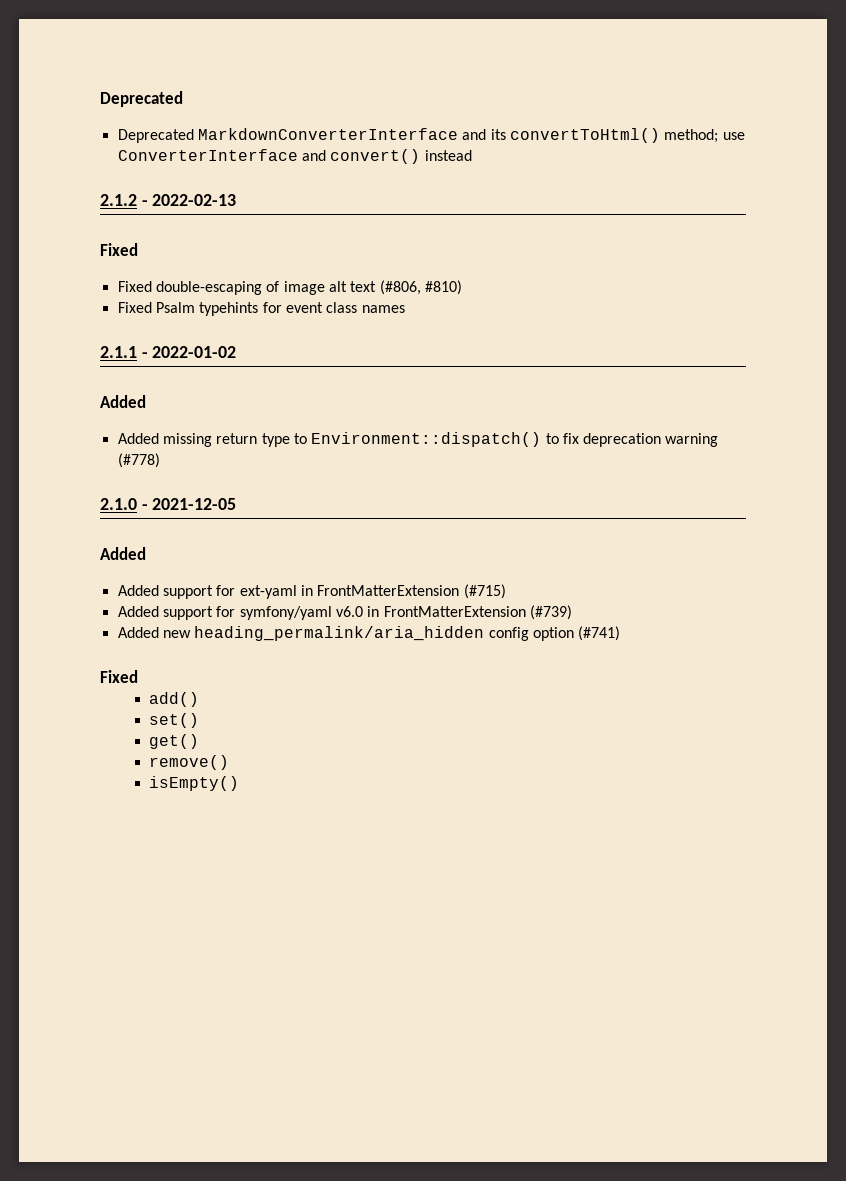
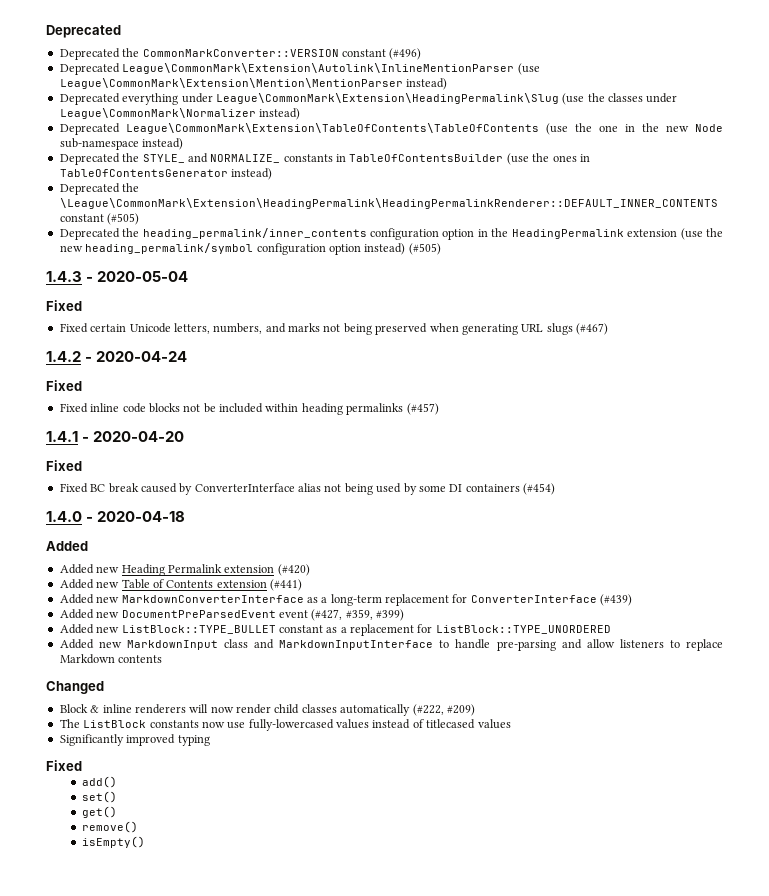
- Deprecated MarkdownConverterInterface and its convertToHtml() method; use ConverterInterface and convert() instead
- 2.1.2 - 2022-02-13
+ Deprecated the CommonMarkConverter::VERSION constant (#496)
+ Deprecated League\CommonMark\Extension\Autolink\InlineMentionParser (use League\CommonMark\Extension\Mention\MentionParser instead)
+ Deprecated everything under League\CommonMark\Extension\HeadingPermalink\Slug (use the classes under League\CommonMark\Normalizer instead)
+ Deprecated League\CommonMark\Extension\TableOfContents\TableOfContents (use the one in the new Node sub-namespace instead)
+ Deprecated the STYLE_ and NORMALIZE_ constants in TableOfContentsBuilder (use the ones in TableOfContentsGenerator instead)
+ Deprecated the \League\CommonMark\Extension\HeadingPermalink\HeadingPermalinkRenderer::DEFAULT_INNER_CONTENTS constant (#505)
+ Deprecated the heading_permalink/inner_contents configuration option in the HeadingPermalink extension (use the new heading_permalink/symbol configuration option instead) (#505)
+ 1.4.3 - 2020-05-04
  Fixed
- Fixed double-escaping of image alt text (#806, #810)
- Fixed Psalm typehints for event class names
- 2.1.1 - 2022-01-02
+ Fixed certain Unicode letters, numbers, and marks not being preserved when generating URL slugs (#467)
+ 1.4.2 - 2020-04-24
+ Fixed
+ Fixed inline code blocks not be included within heading permalinks (#457)
+ 1.4.1 - 2020-04-20
+ Fixed
+ Fixed BC break caused by ConverterInterface alias not being used by some DI containers (#454)
+ 1.4.0 - 2020-04-18
  Added
- Added missing return type to Environment::dispatch() to fix deprecation warning (#778)
- 2.1.0 - 2021-12-05
- Added
- Added support for ext-yaml in FrontMatterExtension (#715)
- Added support for symfony/yaml v6.0 in FrontMatterExtension (#739)
- Added new heading_permalink/aria_hidden config option (#741)
+ Added new Heading Permalink extension (#420)
+ Added new Table of Contents extension (#441)
+ Added new MarkdownConverterInterface as a long-term replacement for ConverterInterface (#439)
+ Added new DocumentPreParsedEvent event (#427, #359, #399)
+ Added new ListBlock::TYPE_BULLET constant as a replacement for ListBlock::TYPE_UNORDERED
+ Added new MarkdownInput class and MarkdownInputInterface to handle pre-parsing and allow listeners to replace Markdown contents
+ Changed
+ Block & inline renderers will now render child classes automatically (#222, #209)
+ The ListBlock constants now use fully-lowercased values instead of titlecased values
+ Significantly improved typing

